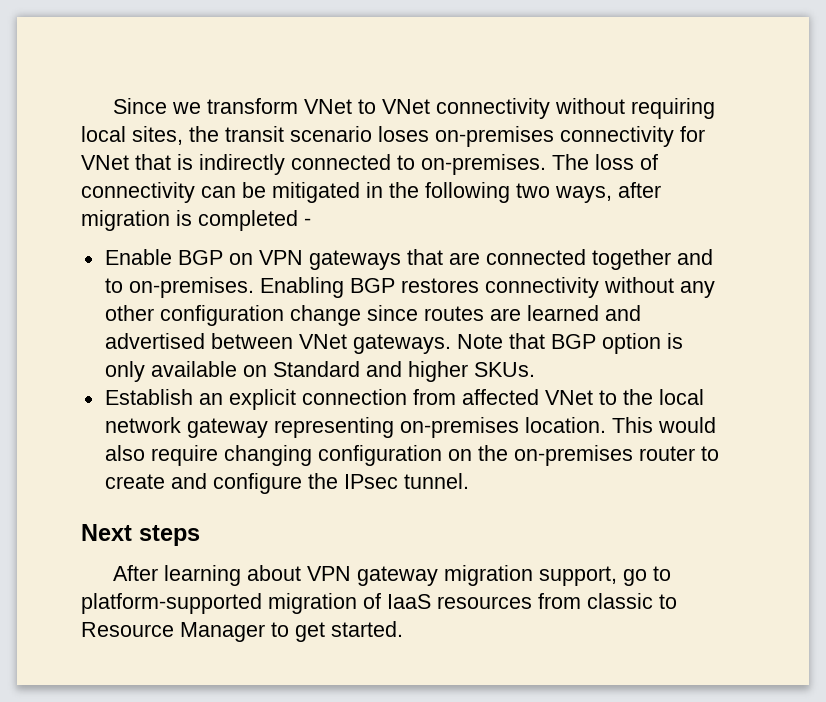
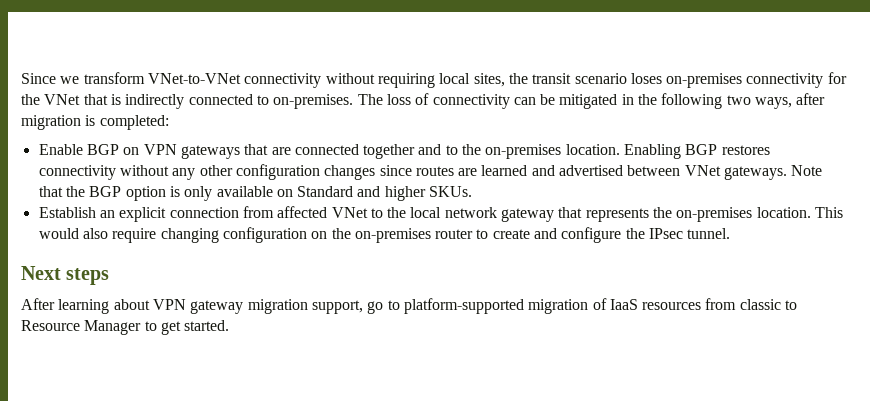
- Since we transform VNet to VNet connectivity without requiring local sites, the transit scenario loses on-premises connectivity for VNet that is indirectly connected to on-premises.
+ Since we transform VNet-to-VNet connectivity without requiring local sites, the transit scenario loses on-premises connectivity for the VNet that is indirectly connected to on-premises.
- The loss of connectivity can be mitigated in the following two ways, after migration is completed -
+ The loss of connectivity can be mitigated in the following two ways, after migration is completed:
- Enable BGP on VPN gateways that are connected together and to on-premises.
+ Enable BGP on VPN gateways that are connected together and to the on-premises location.
- Enabling BGP restores connectivity without any other configuration change since routes are learned and advertised between VNet gateways.
+ Enabling BGP restores connectivity without any other configuration changes since routes are learned and advertised between VNet gateways.
- Note that BGP option is only available on Standard and higher SKUs.
+ Note that the BGP option is only available on Standard and higher SKUs.
- Establish an explicit connection from affected VNet to the local network gateway representing on-premises location.
+ Establish an explicit connection from affected VNet to the local network gateway that represents the on-premises location.

